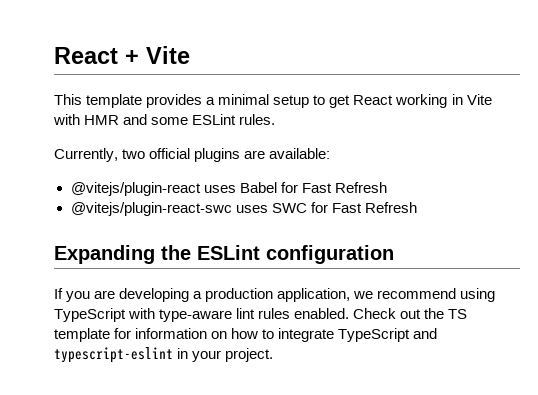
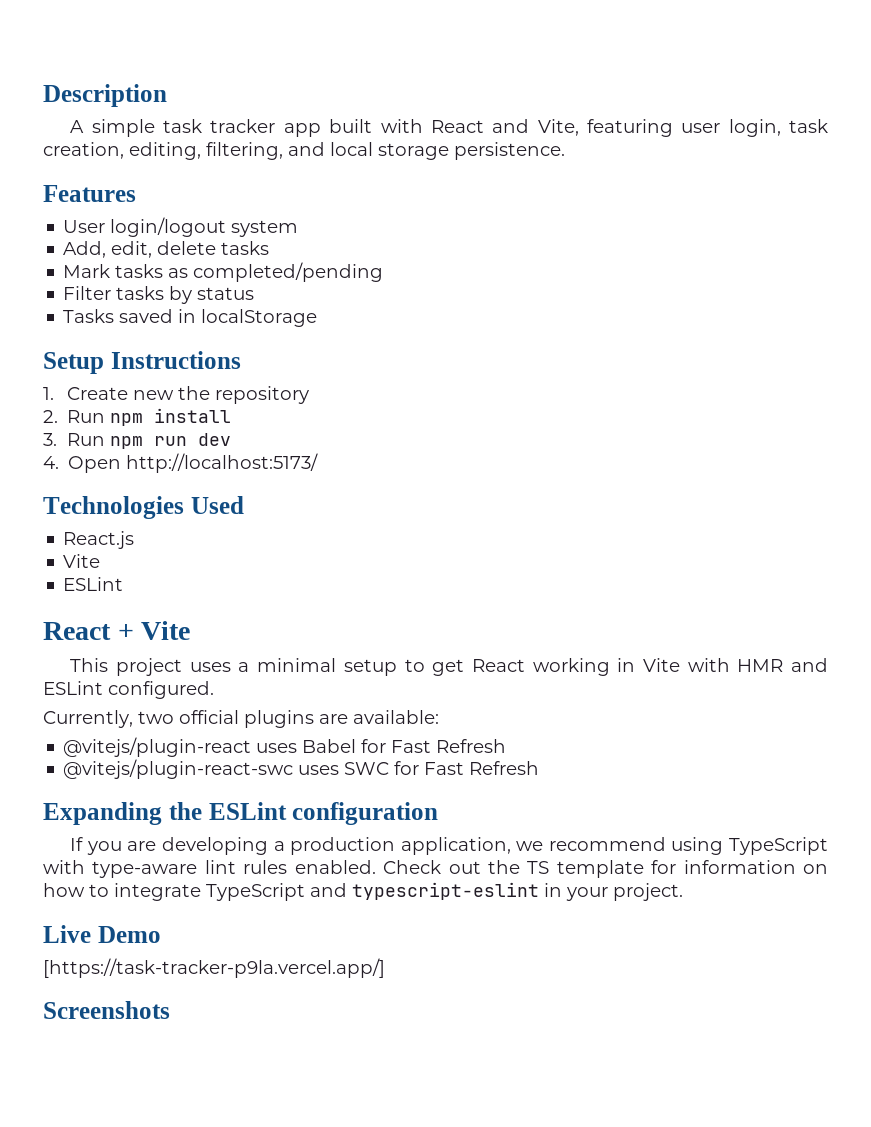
+ Description
+ A simple task tracker app built with React and Vite, featuring user login, task creation, editing, filtering, and local storage persistence.
+ Features
+ User login/logout system
+ Add, edit, delete tasks
+ Mark tasks as completed/pending
+ Filter tasks by status
+ Tasks saved in localStorage
+ Setup Instructions
+ 1. Create new the repository
+ 2. Run npm install
+ 3. Run npm run dev
+ 4. Open http://localhost:5173/
+ Technologies Used
+ React.js
+ Vite
+ ESLint
- This template provides a minimal setup to get React working in Vite with HMR and some ESLint rules.
+ This project uses a minimal setup to get React working in Vite with HMR and ESLint configured.
+ Live Demo
+ [https://task-tracker-p9la.vercel.app/]
+ Screenshots

